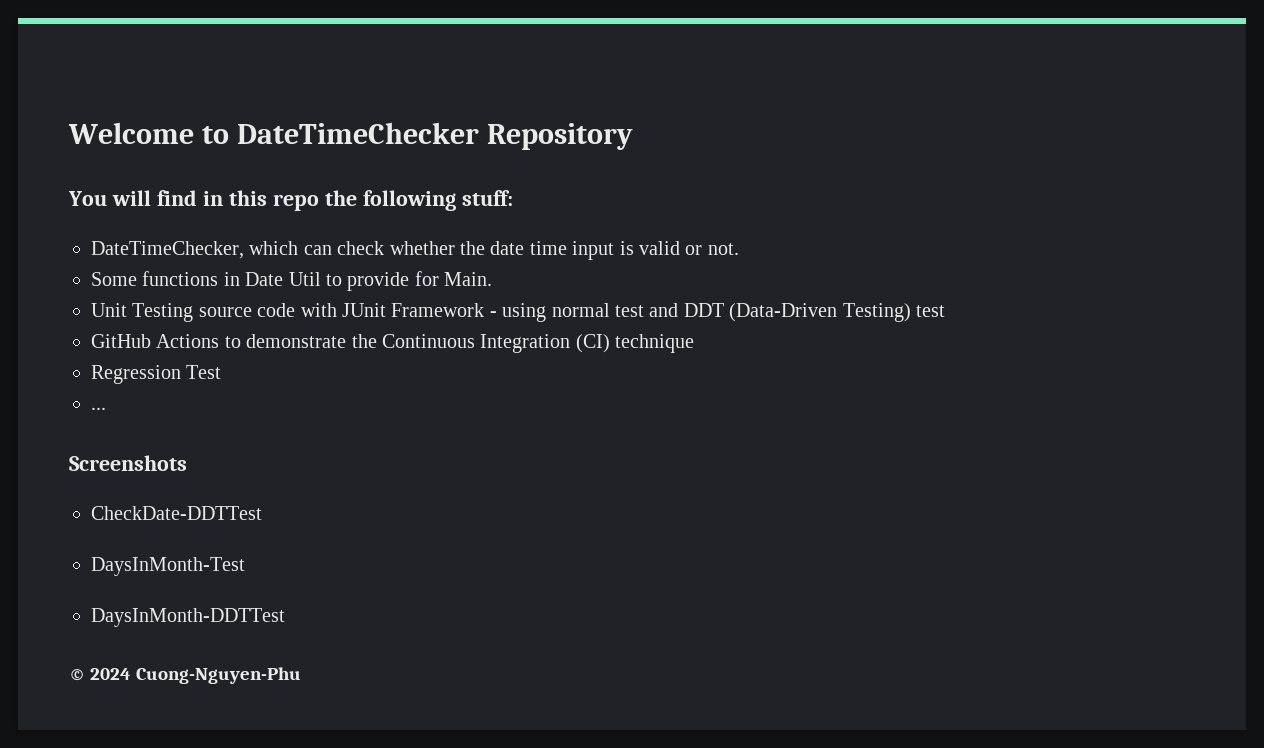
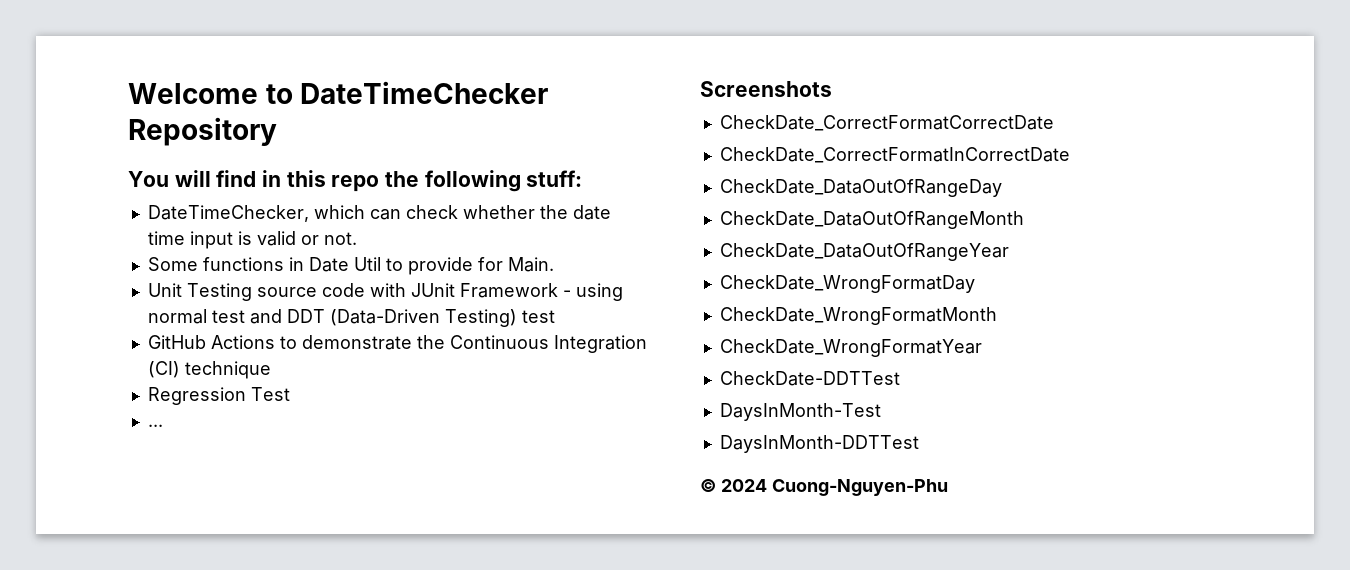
+ CheckDate_CorrectFormatCorrectDate
+ CheckDate_CorrectFormatInCorrectDate
+ CheckDate_DataOutOfRangeDay
+ CheckDate_DataOutOfRangeMonth
+ CheckDate_DataOutOfRangeYear
+ CheckDate_WrongFormatDay
+ CheckDate_WrongFormatMonth
+ CheckDate_WrongFormatYear

